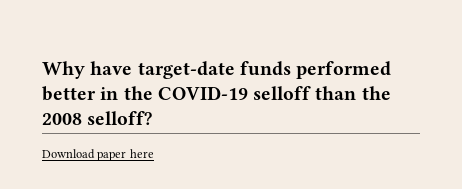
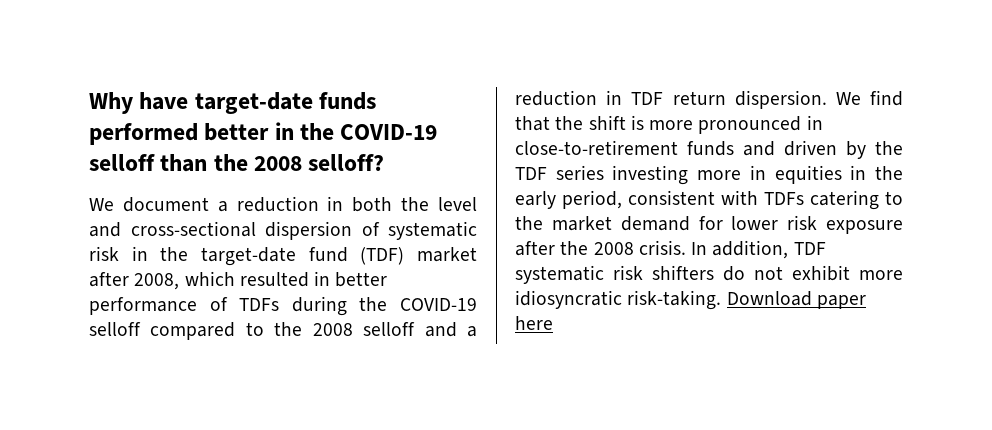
+ We document a reduction in both the level and cross-sectional dispersion of systematic risk in the target-date fund (TDF) market after 2008, which resulted in better performance of TDFs during the COVID-19 selloff compared to the 2008 selloff and a reduction in TDF return dispersion. We find that the shift is more pronounced in close-to-retirement funds and driven by the TDF series investing more in equities in the early period, consistent with TDFs catering to the market demand for lower risk exposure after the 2008 crisis. In addition, TDF systematic risk shifters do not exhibit more idiosyncratic risk-taking.

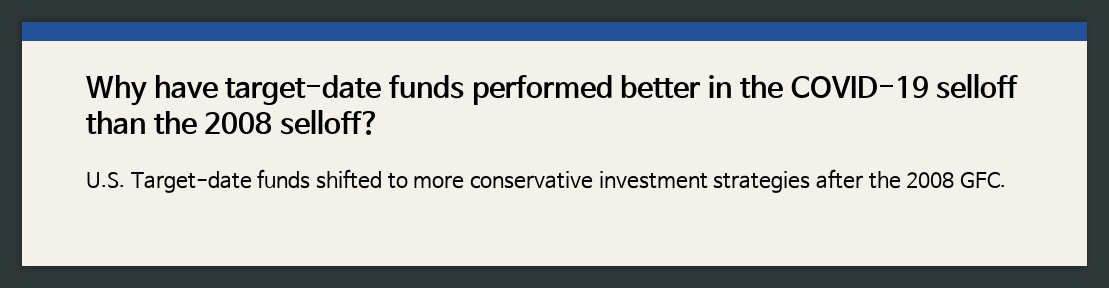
- We document a reduction in both the level and cross-sectional dispersion of systematic risk in the target-date fund (TDF) market after 2008, which resulted in better performance of TDFs during the COVID-19 selloff compared to the 2008 selloff and a reduction in TDF return dispersion. We find that the shift is more pronounced in close-to-retirement funds and driven by the TDF series investing more in equities in the early period, consistent with TDFs catering to the market demand for lower risk exposure after the 2008 crisis. In addition, TDF systematic risk shifters do not exhibit more idiosyncratic risk-taking. Download paper here
+ U.S. Target-date funds shifted to more conservative investment strategies after the 2008 GFC.

